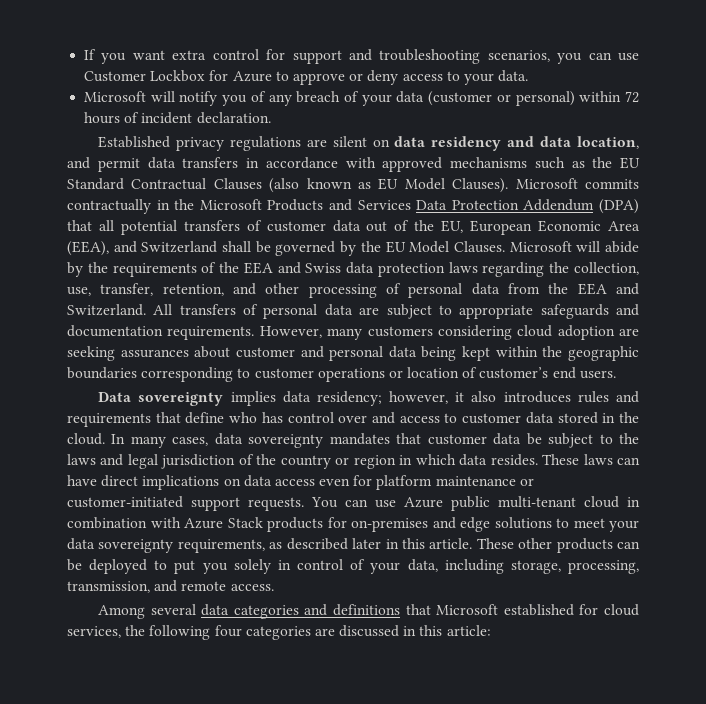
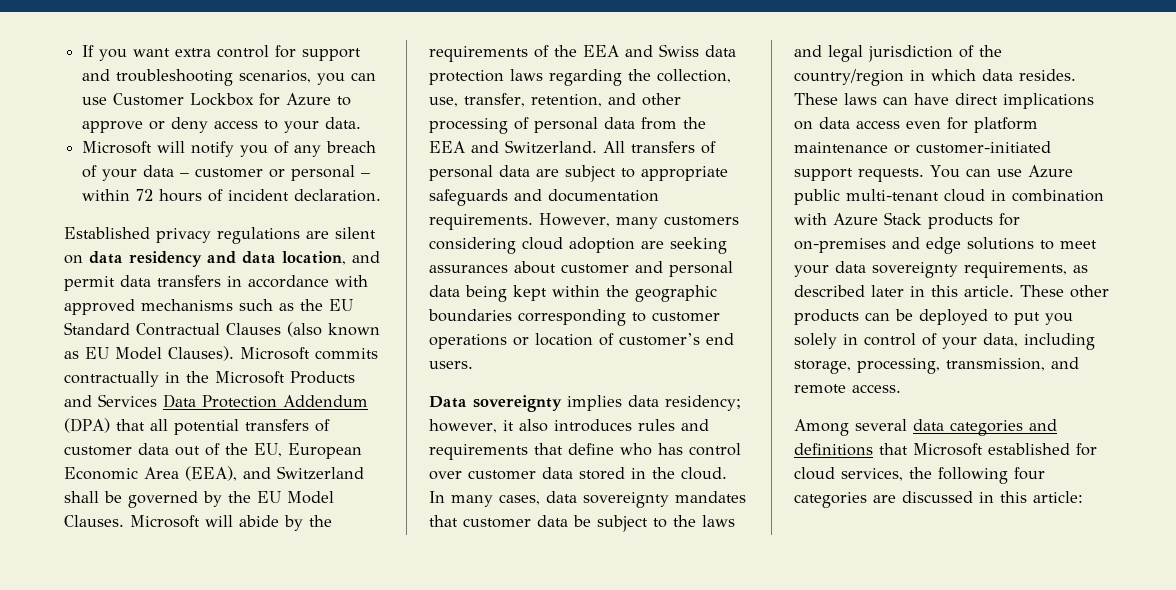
- Microsoft will notify you of any breach of your data (customer or personal) within 72 hours of incident declaration.
+ Microsoft will notify you of any breach of your data – customer or personal – within 72 hours of incident declaration.
- Data sovereignty implies data residency; however, it also introduces rules and requirements that define who has control over and access to customer data stored in the cloud.
+ Data sovereignty implies data residency; however, it also introduces rules and requirements that define who has control over customer data stored in the cloud.
- In many cases, data sovereignty mandates that customer data be subject to the laws and legal jurisdiction of the country or region in which data resides.
+ In many cases, data sovereignty mandates that customer data be subject to the laws and legal jurisdiction of the country/region in which data resides.

